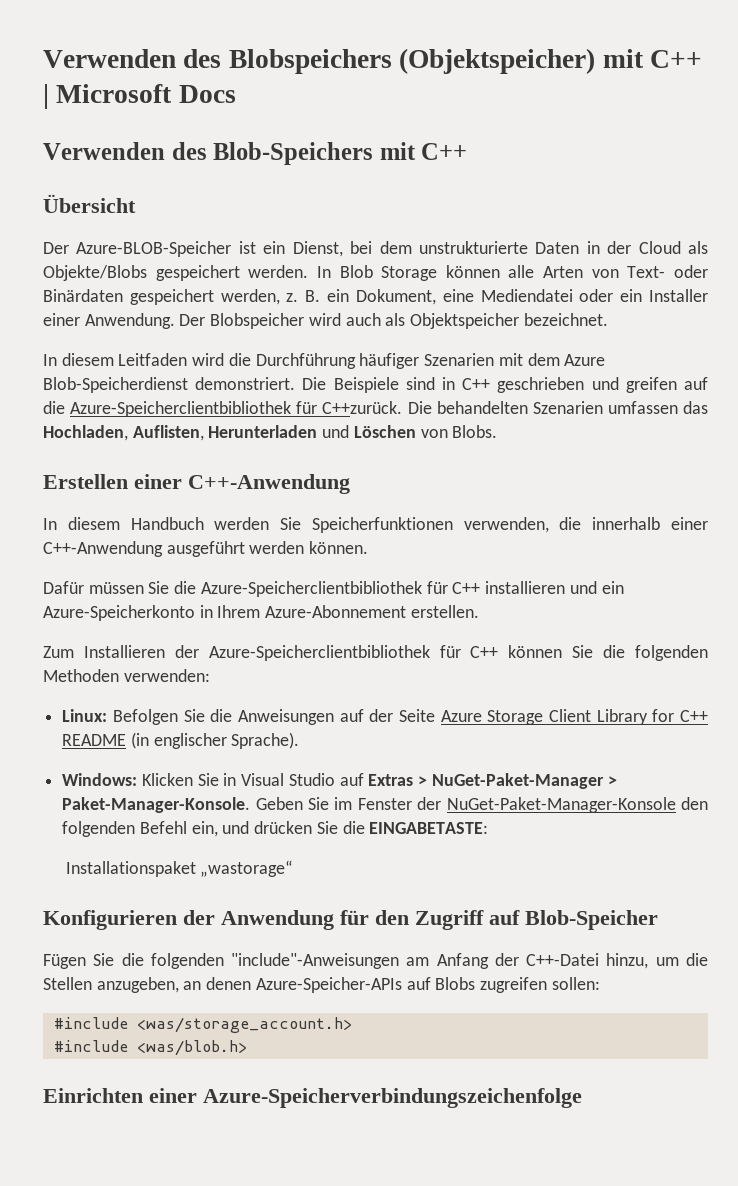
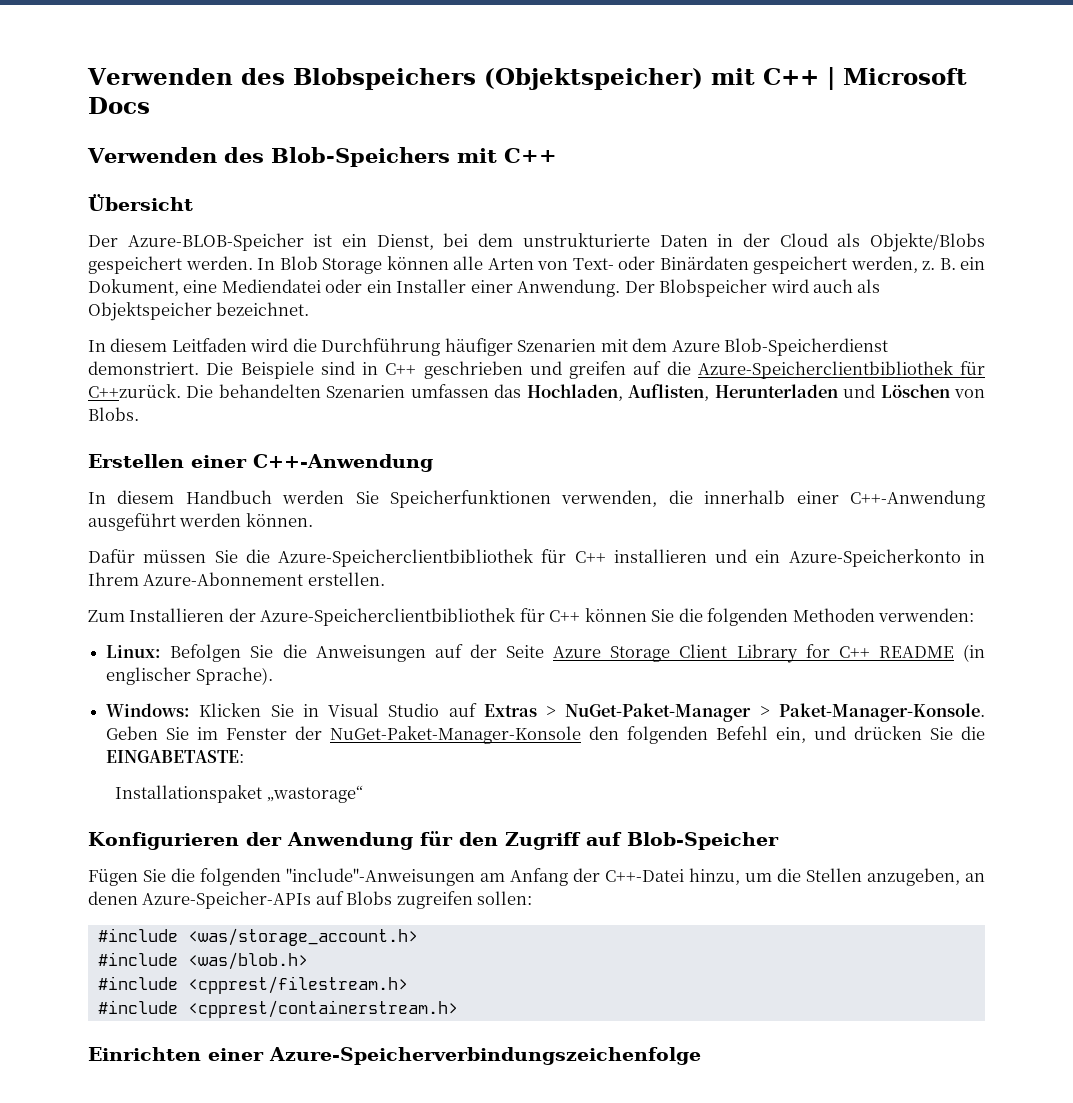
+ #include <cpprest/filestream.h>
+ #include <cpprest/containerstream.h>

